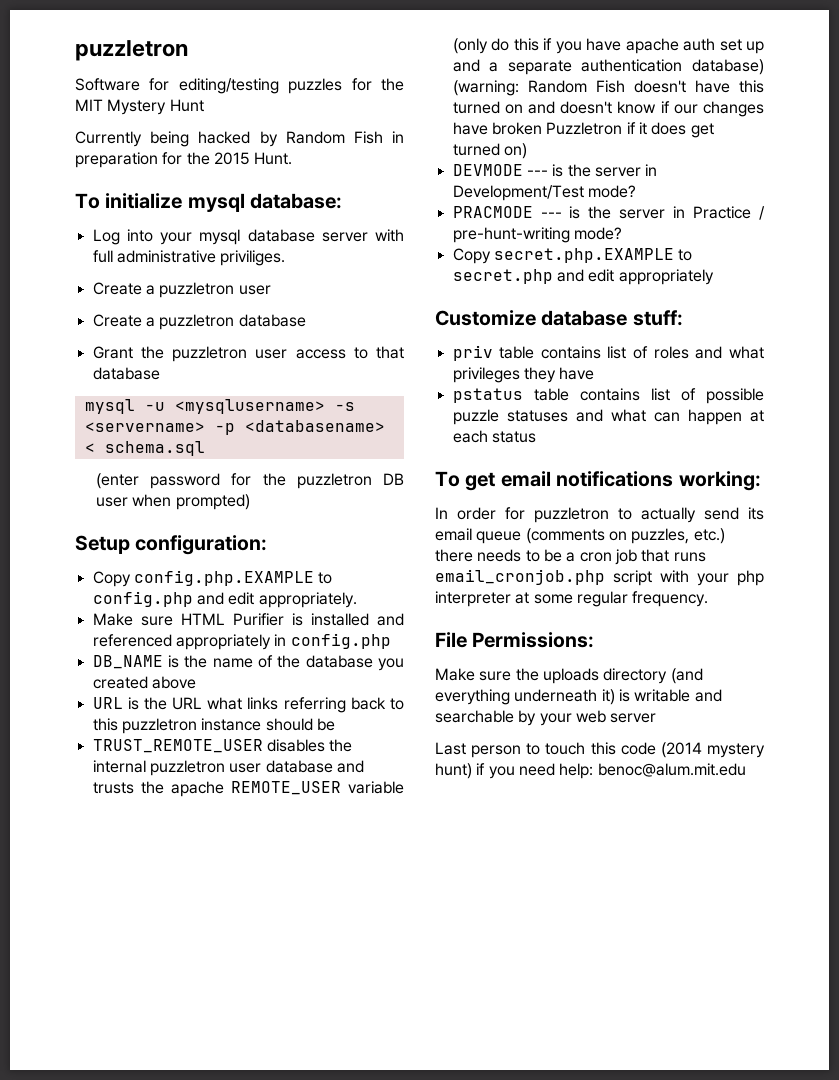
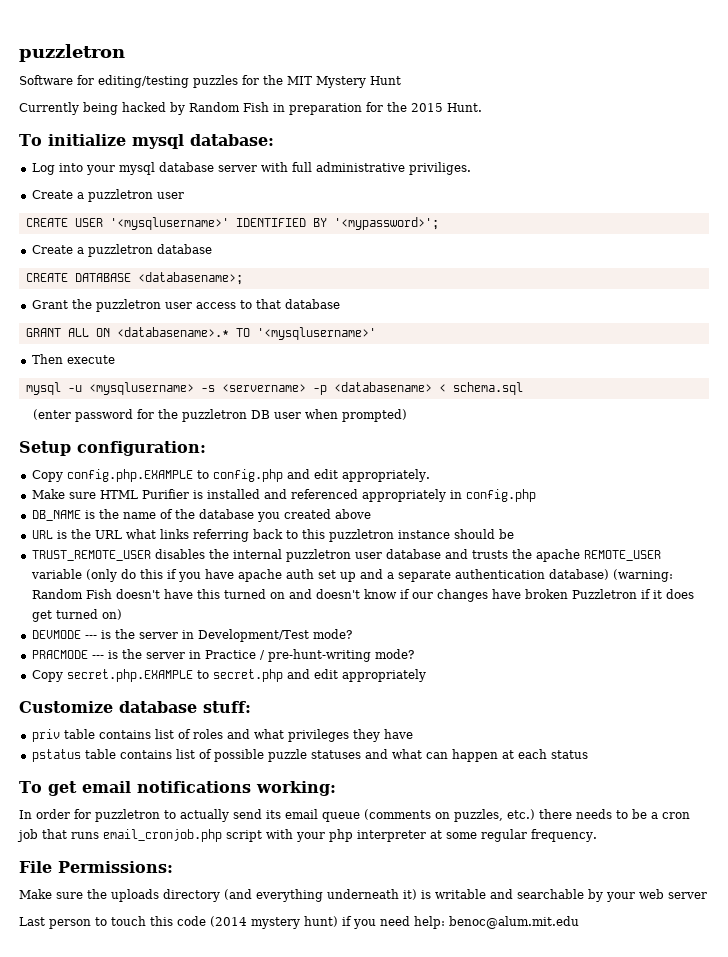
+ CREATE USER '<mysqlusername>' IDENTIFIED BY '<mypassword>';
+ CREATE DATABASE <databasename>;
+ GRANT ALL ON <databasename>.* TO '<mysqlusername>'
+ Then execute

